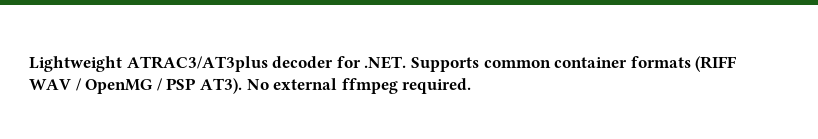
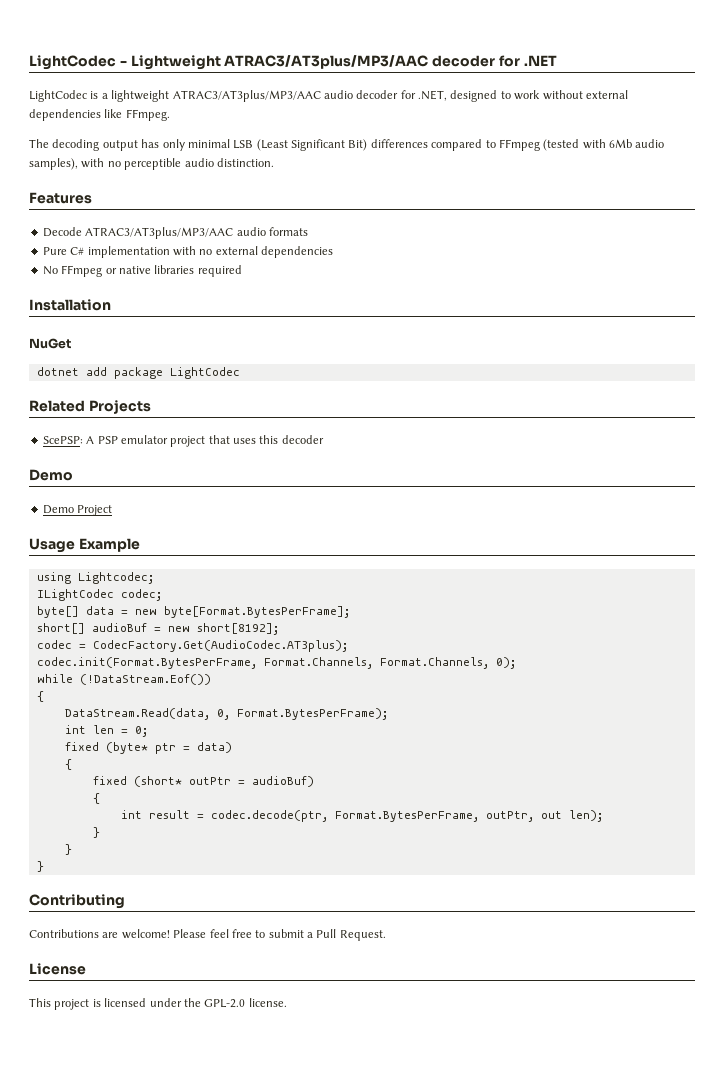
- Lightweight ATRAC3/AT3plus decoder for .NET. Supports common container formats (RIFF WAV / OpenMG / PSP AT3). No external ffmpeg required.
+ LightCodec - Lightweight ATRAC3/AT3plus/MP3/AAC decoder for .NET
+ LightCodec is a lightweight ATRAC3/AT3plus/MP3/AAC audio decoder for .NET, designed to work without external dependencies like FFmpeg.
+ The decoding output has only minimal LSB (Least Significant Bit) differences compared to FFmpeg (tested with 6Mb audio samples), with no perceptible audio distinction.
+ Features
+ Decode ATRAC3/AT3plus/MP3/AAC audio formats
+ Pure C# implementation with no external dependencies
+ No FFmpeg or native libraries required
+ Installation
+ NuGet
+ dotnet add package LightCodec
+ Related Projects
+ ScePSP: A PSP emulator project that uses this decoder
+ Demo
+ Demo Project
+ Usage Example
+ using Lightcodec;
+ ILightCodec codec;
+ byte[] data = new byte[Format.BytesPerFrame];
+ short[] audioBuf = new short[8192];
+ codec = CodecFactory.Get(AudioCodec.AT3plus);
+ codec.init(Format.BytesPerFrame, Format.Channels, Format.Channels, 0);
+ while (!DataStream.Eof())
+ {
+ DataStream.Read(data, 0, Format.BytesPerFrame);
+ int len = 0;
+ fixed (byte* ptr = data)
+ {
+ fixed (short* outPtr = audioBuf)
+ {
+ int result = codec.decode(ptr, Format.BytesPerFrame, outPtr, out len);
+ }
+ }
+ }
+ Contributing
+ Contributions are welcome! Please feel free to submit a Pull Request.
+ License
+ This project is licensed under the GPL-2.0 license.

